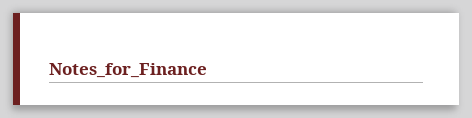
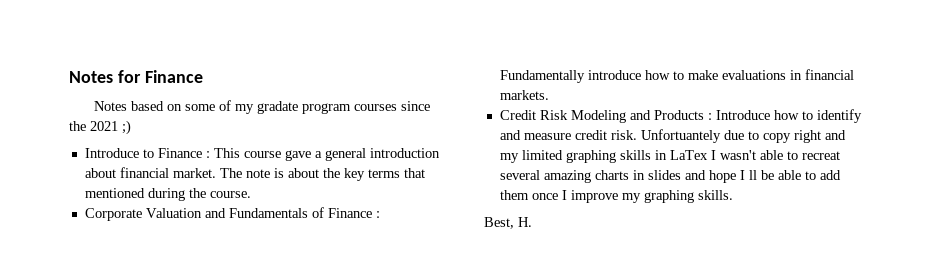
- Notes_for_Finance
+ Notes for Finance
+ Notes based on some of my gradate program courses since the 2021 ;)
+ Introduce to Finance : This course gave a general introduction about financial market. The note is about the key terms that mentioned during the course.
+ Corporate Valuation and Fundamentals of Finance : Fundamentally introduce how to make evaluations in financial markets.
+ Credit Risk Modeling and Products : Introduce how to identify and measure credit risk. Unfortuantely due to copy right and my limited graphing skills in LaTex I wasn't able to recreat several amazing charts in slides and hope I ll be able to add them once I improve my graphing skills.
+ Best, H.

